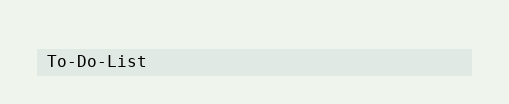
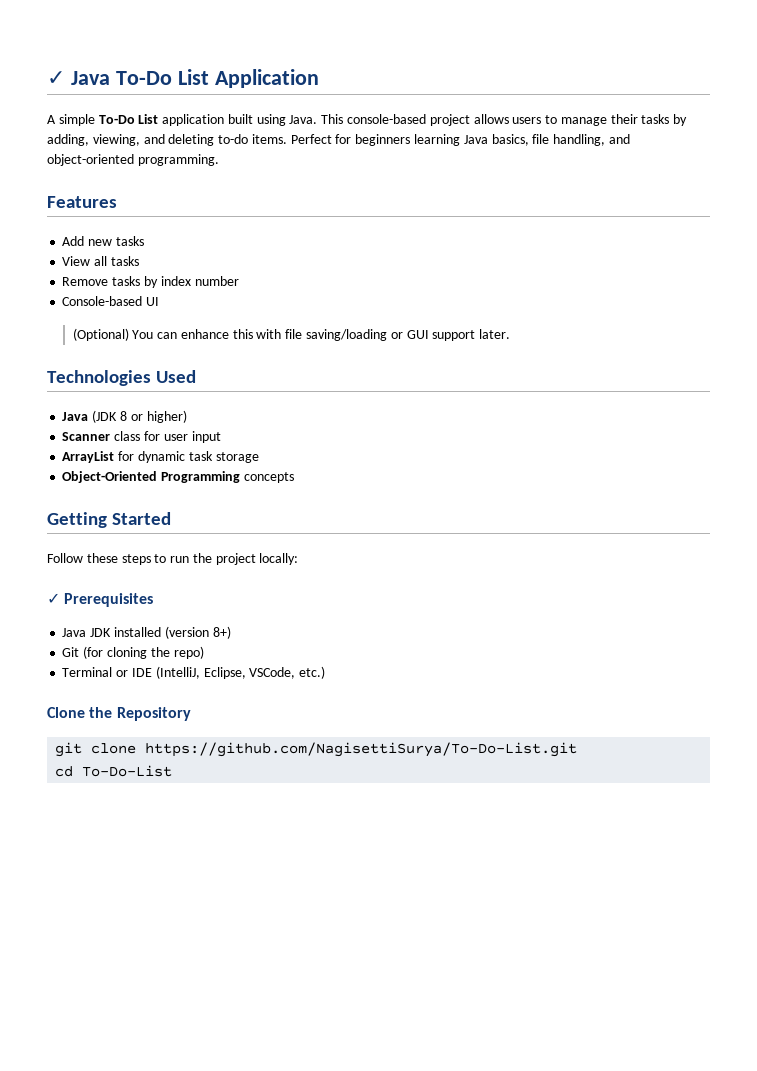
- To-Do-List
+ ✓ Java To-Do List Application
+ A simple To-Do List application built using Java. This console-based project allows users to manage their tasks by adding, viewing, and deleting to-do items. Perfect for beginners learning Java basics, file handling, and object-oriented programming.
+ Features
+ Add new tasks
+ View all tasks
+ Remove tasks by index number
+ Console-based UI
+ (Optional) You can enhance this with file saving/loading or GUI support later.
+ Technologies Used
+ Java (JDK 8 or higher)
+ Scanner class for user input
+ ArrayList for dynamic task storage
+ Object-Oriented Programming concepts
+ Getting Started
+ Follow these steps to run the project locally:
+ ✓ Prerequisites
+ Java JDK installed (version 8+)
+ Git (for cloning the repo)
+ Terminal or IDE (IntelliJ, Eclipse, VSCode, etc.)
+ Clone the Repository
+ git clone https://github.com/NagisettiSurya/To-Do-List.git
+ cd To-Do-List

